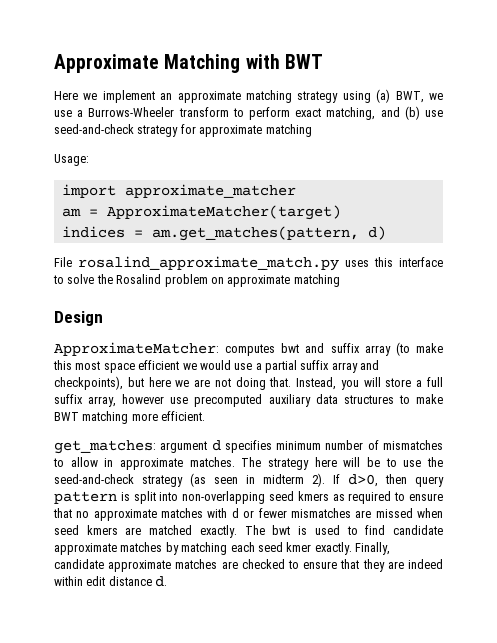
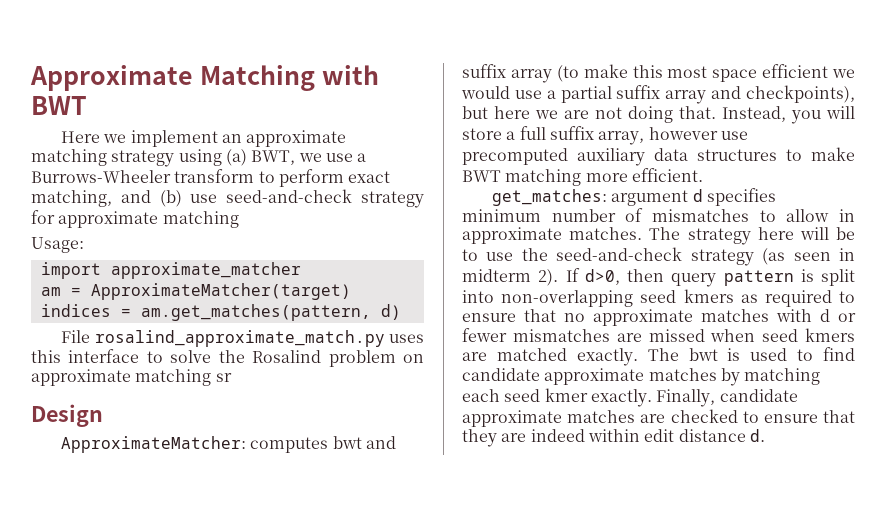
- File rosalind_approximate_match.py uses this interface to solve the Rosalind problem on approximate matching
+ File rosalind_approximate_match.py uses this interface to solve the Rosalind problem on approximate matching sr

